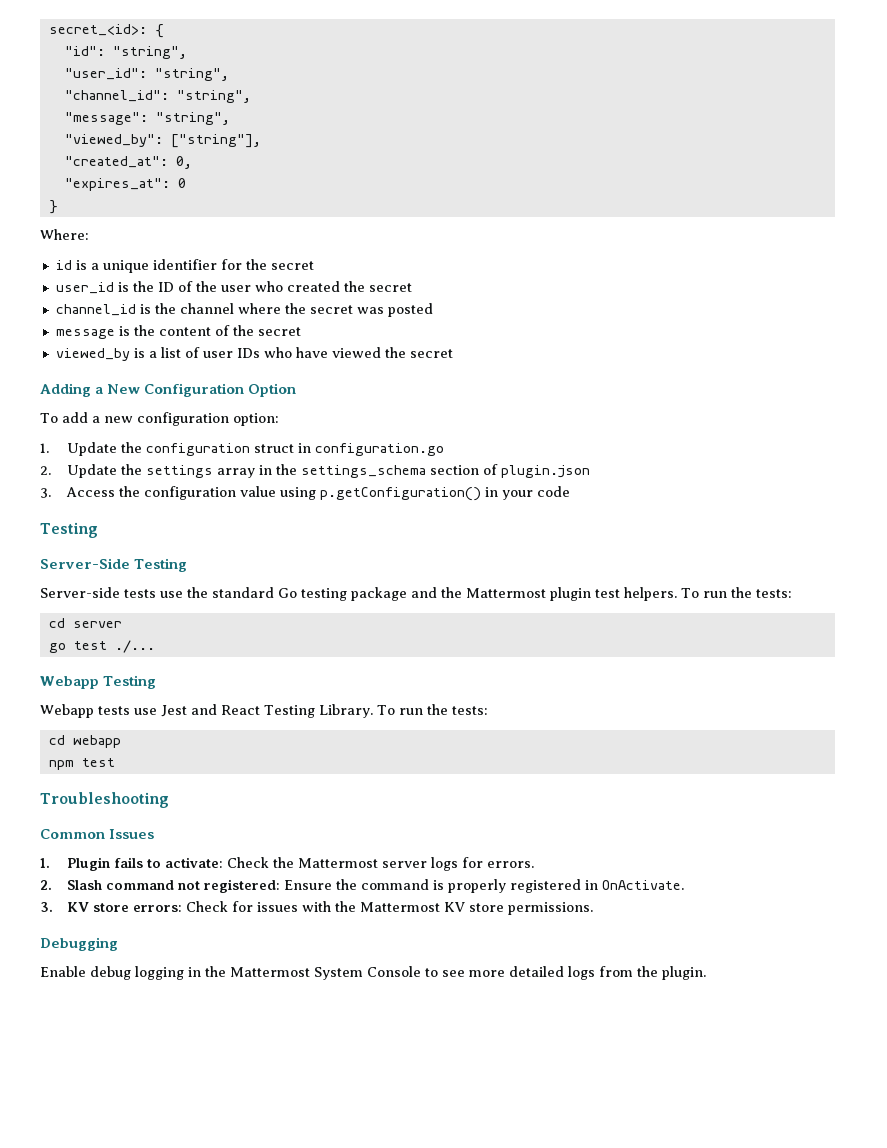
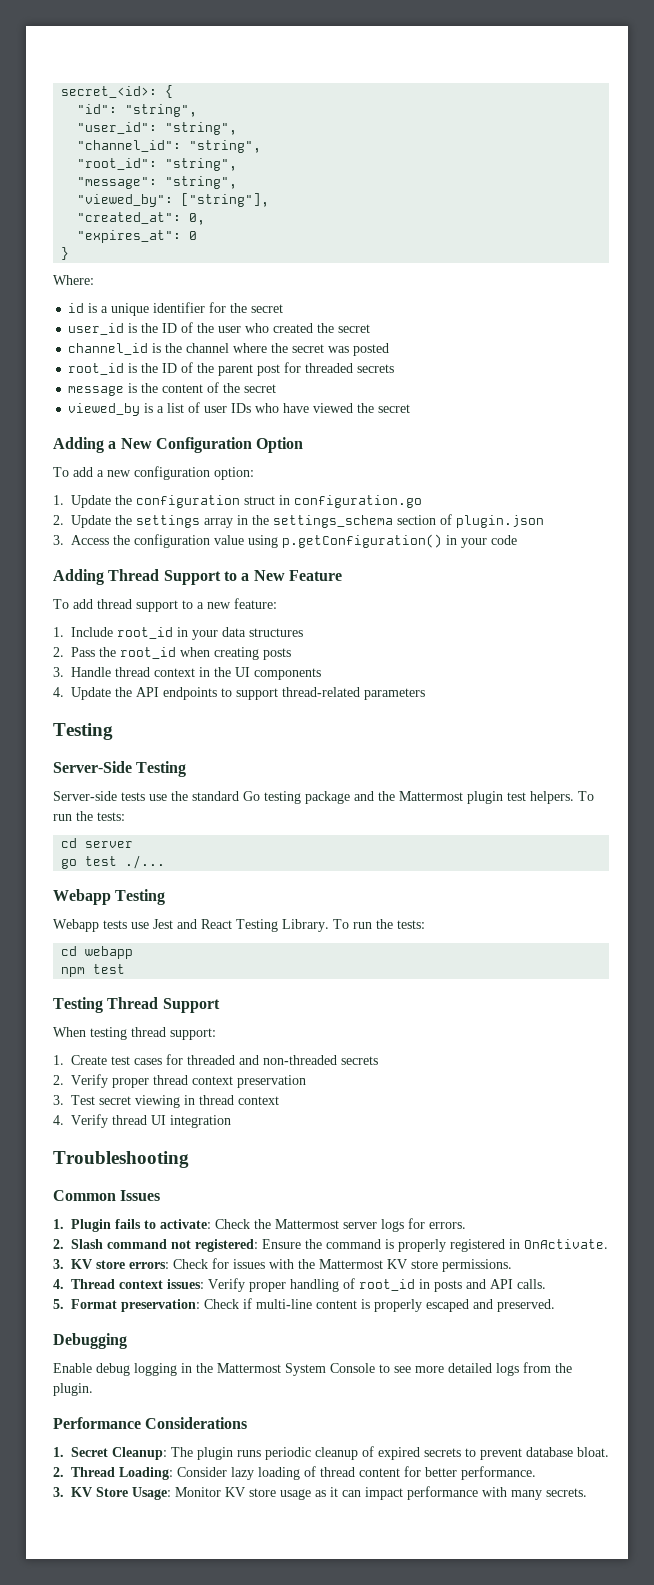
+ "root_id": "string",
+ root_id is the ID of the parent post for threaded secrets
+ Adding Thread Support to a New Feature
+ To add thread support to a new feature:
+ 1. Include root_id in your data structures
+ 2. Pass the root_id when creating posts
+ 3. Handle thread context in the UI components
+ 4. Update the API endpoints to support thread-related parameters
+ Testing Thread Support
+ When testing thread support:
+ 1. Create test cases for threaded and non-threaded secrets
+ 2. Verify proper thread context preservation
+ 3. Test secret viewing in thread context
+ 4. Verify thread UI integration
+ 4. Thread context issues: Verify proper handling of root_id in posts and API calls.
+ 5. Format preservation: Check if multi-line content is properly escaped and preserved.
+ Performance Considerations
+ 1. Secret Cleanup: The plugin runs periodic cleanup of expired secrets to prevent database bloat.
+ 2. Thread Loading: Consider lazy loading of thread content for better performance.
+ 3. KV Store Usage: Monitor KV store usage as it can impact performance with many secrets.

